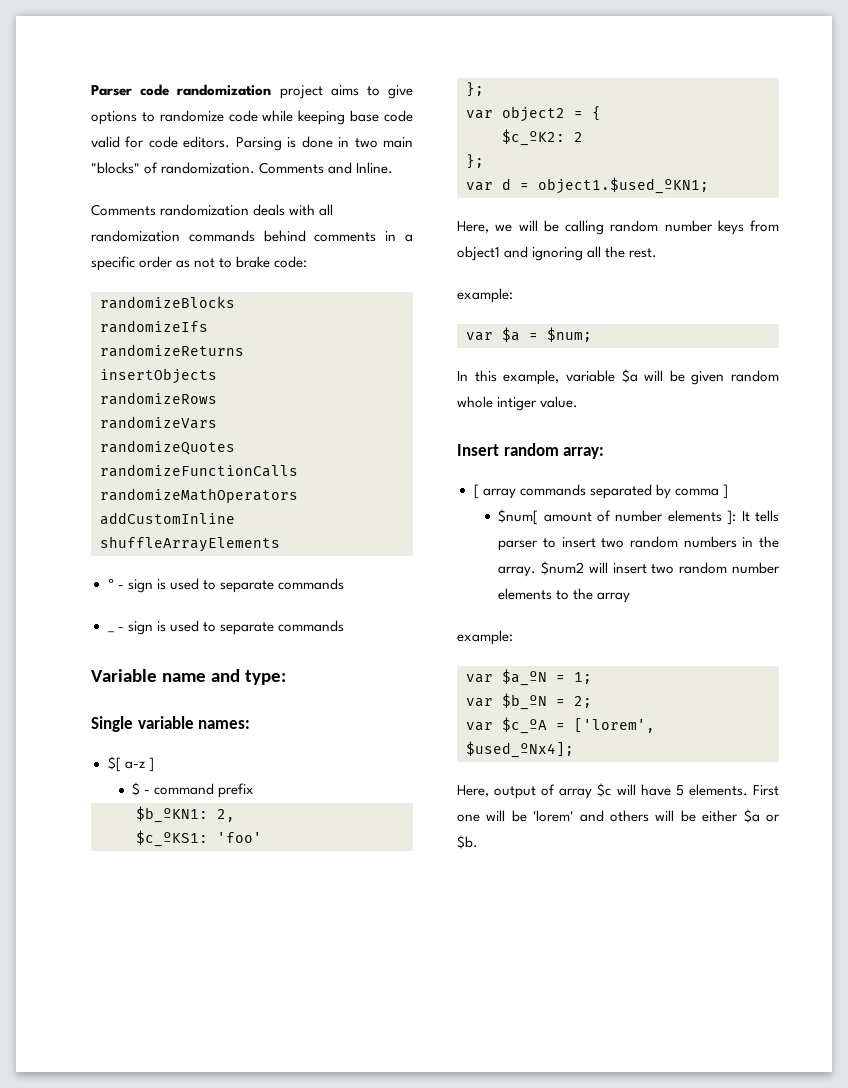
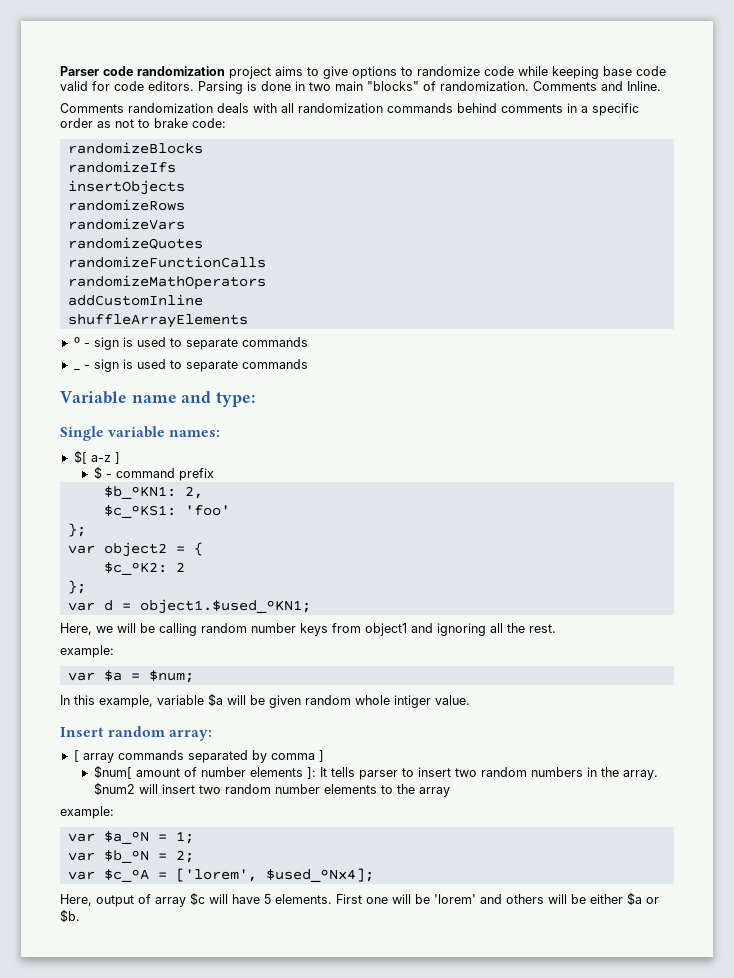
- randomizeReturns

